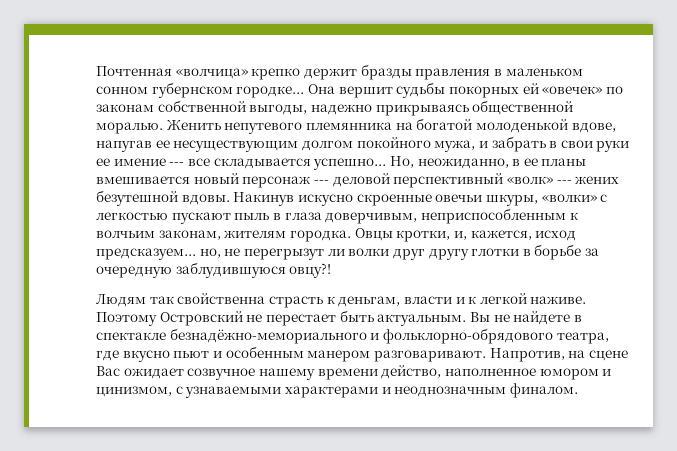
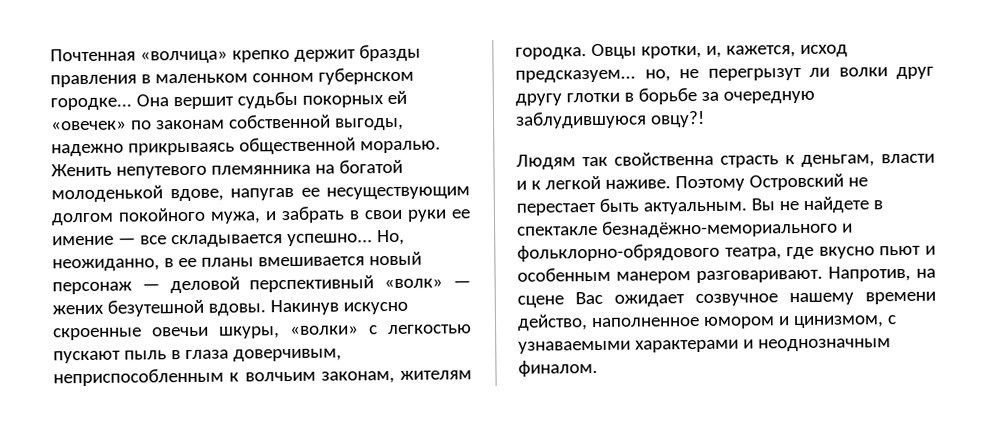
- Женить непутевого племянника на богатой молоденькой вдове, напугав ее несуществующим долгом покойного мужа, и забрать в свои руки ее имение --- все складывается успешно...
+ Женить непутевого племянника на богатой молоденькой вдове, напугав ее несуществующим долгом покойного мужа, и забрать в свои руки ее имение — все складывается успешно...
- Но, неожиданно, в ее планы вмешивается новый персонаж --- деловой перспективный «волк» --- жених безутешной вдовы.
+ Но, неожиданно, в ее планы вмешивается новый персонаж — деловой перспективный «волк» — жених безутешной вдовы.

